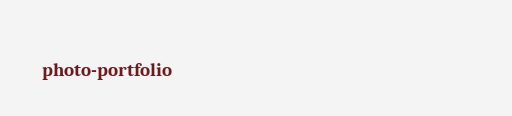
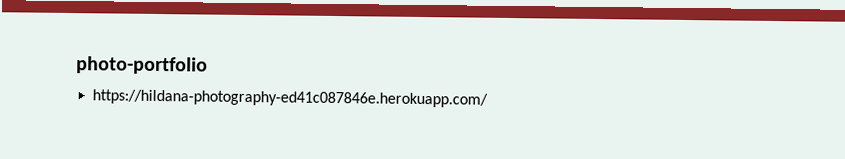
+ https://hildana-photography-ed41c087846e.herokuapp.com/

